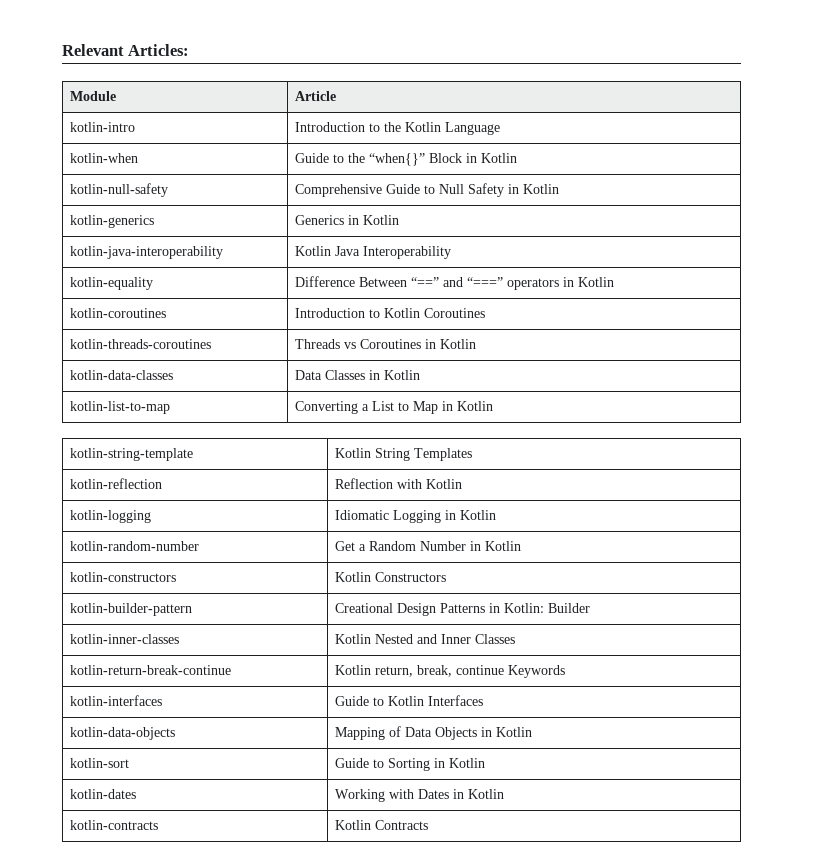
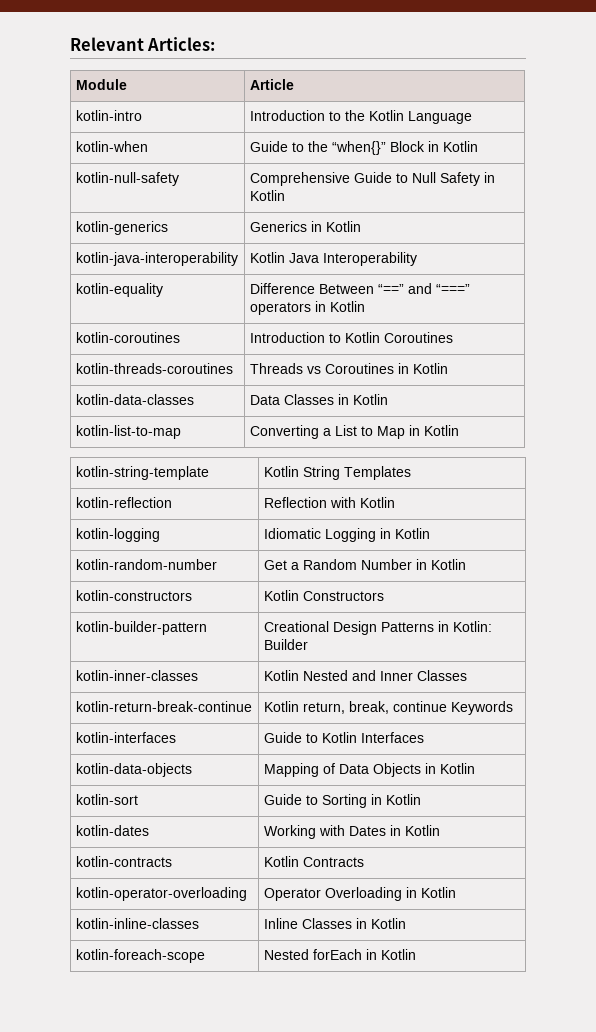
+ kotlin-operator-overloading | Operator Overloading in Kotlin
+ kotlin-inline-classes | Inline Classes in Kotlin
+ kotlin-foreach-scope | Nested forEach in Kotlin

